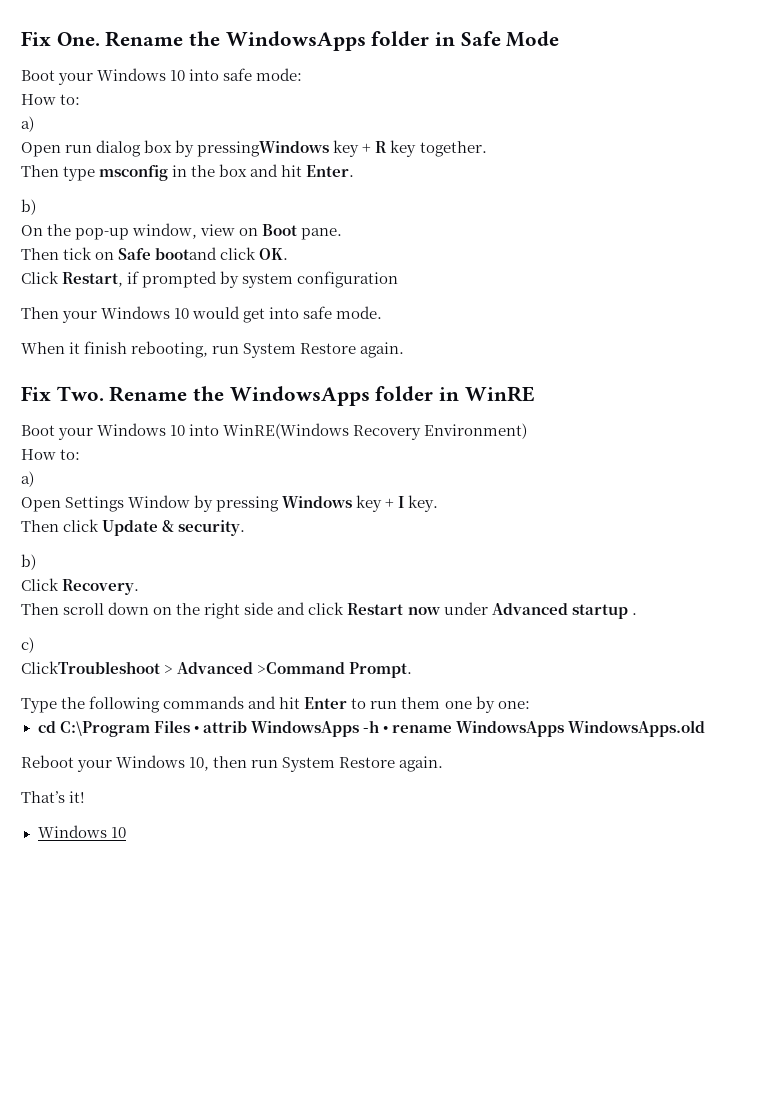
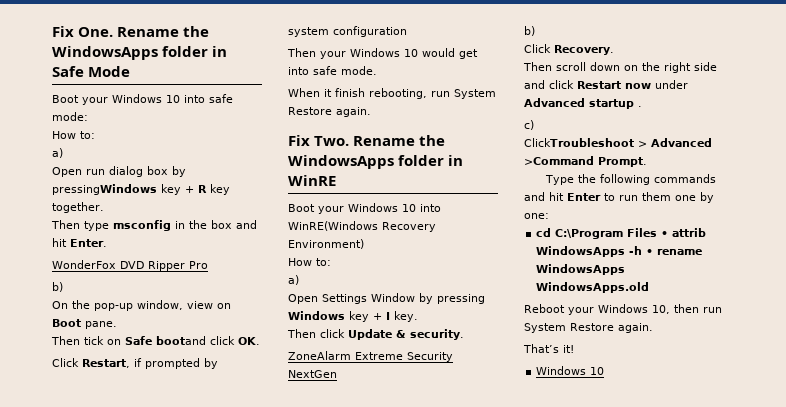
+ WonderFox DVD Ripper Pro
+ ZoneAlarm Extreme Security NextGen

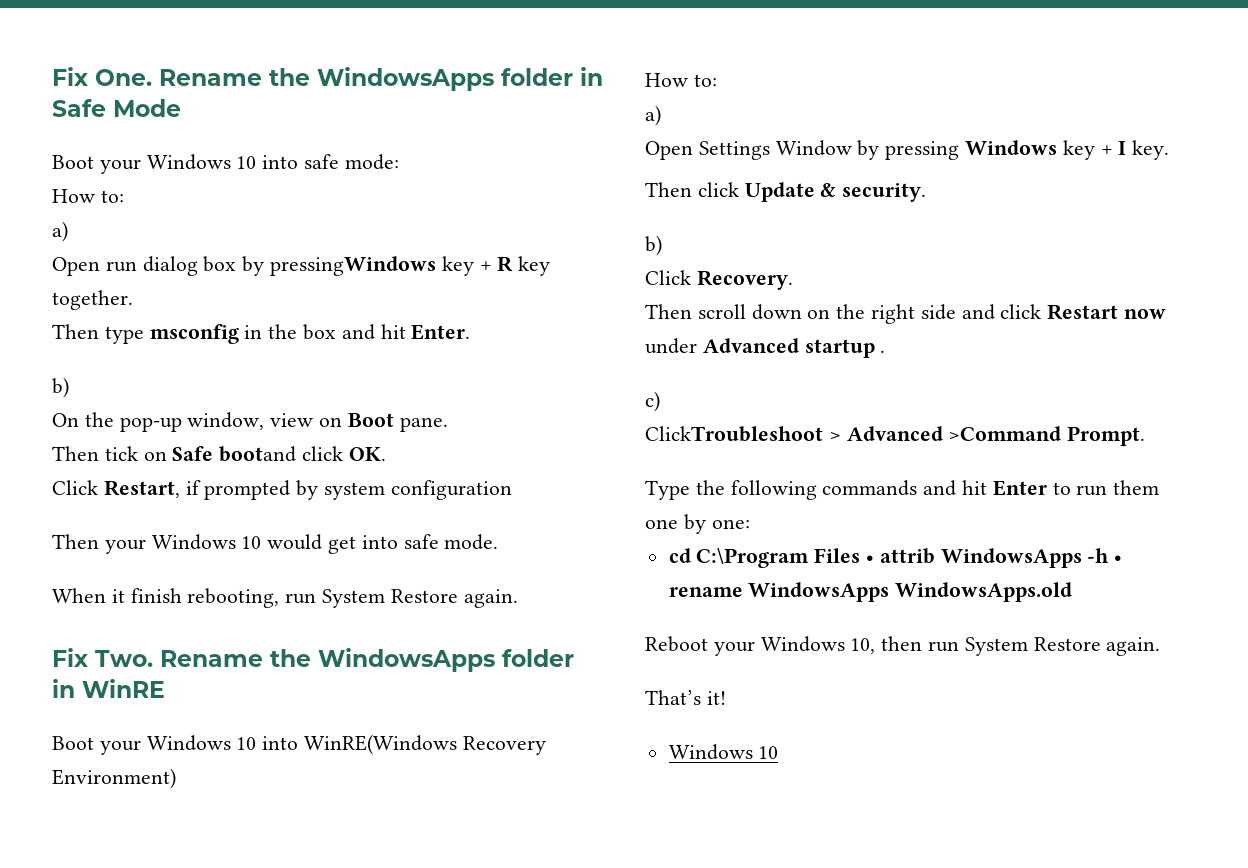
- WonderFox DVD Ripper Pro
- ZoneAlarm Extreme Security NextGen

